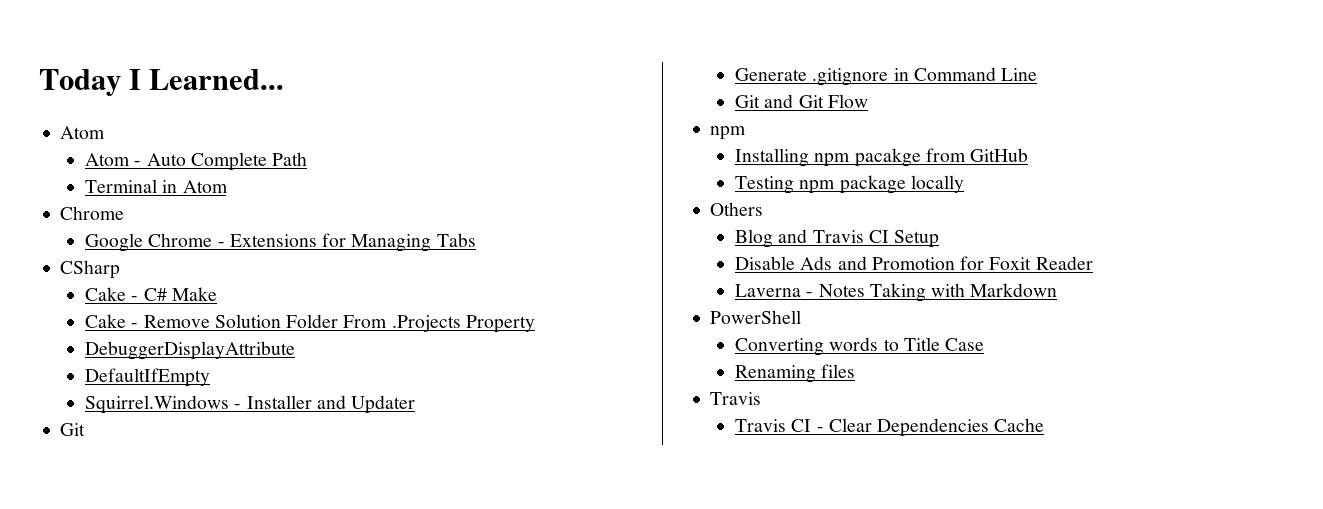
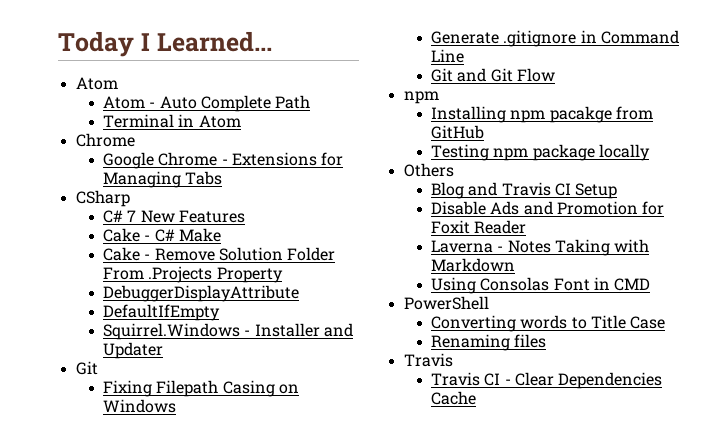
+ C# 7 New Features
+ Fixing Filepath Casing on Windows
+ Using Consolas Font in CMD

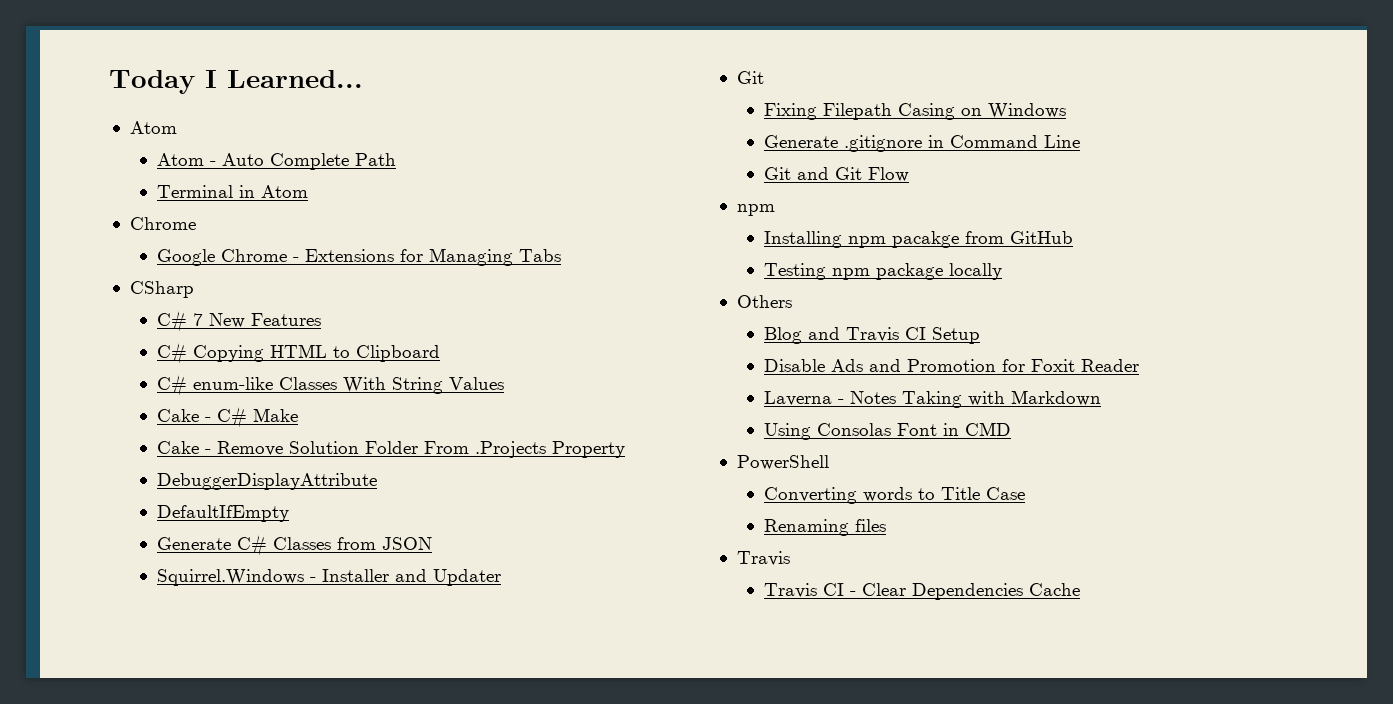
+ C# Copying HTML to Clipboard
+ C# enum-like Classes With String Values
+ Generate C# Classes from JSON

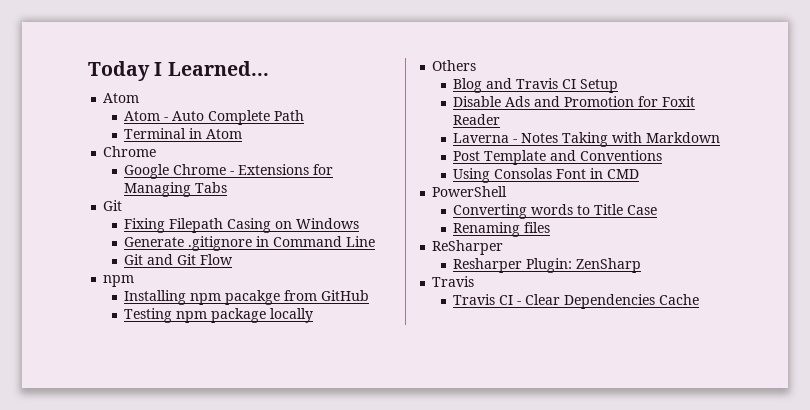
- CSharp
- C# 7 New Features
- C# Copying HTML to Clipboard
- C# enum-like Classes With String Values
- Cake - C# Make
- Cake - Remove Solution Folder From .Projects Property
- DebuggerDisplayAttribute
- DefaultIfEmpty
- Generate C# Classes from JSON
- Squirrel.Windows - Installer and Updater
+ Post Template and Conventions
+ ReSharper
+ Resharper Plugin: ZenSharp

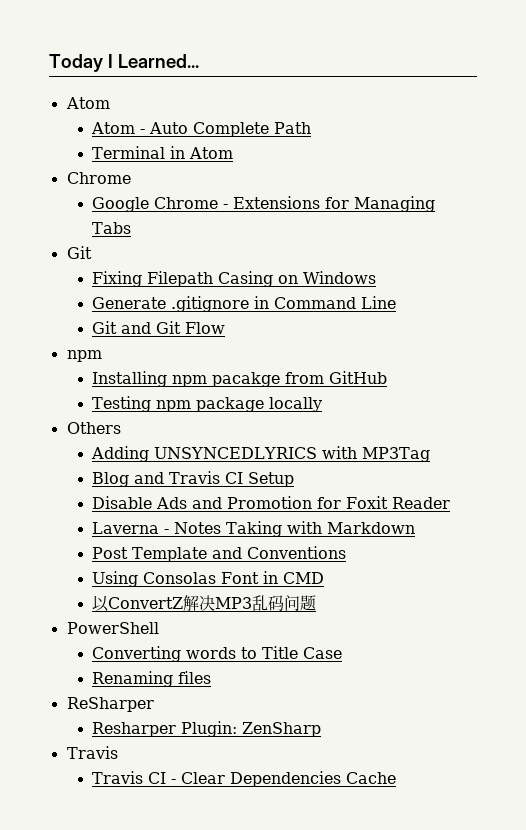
+ Adding UNSYNCEDLYRICS with MP3Tag
+ 以ConvertZ解决MP3乱码问题

